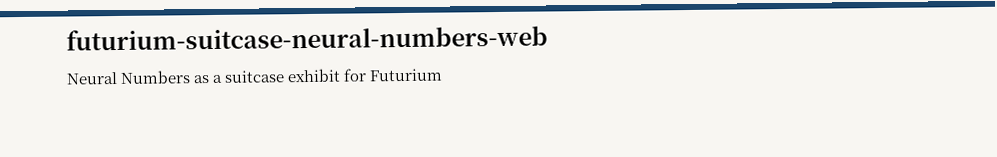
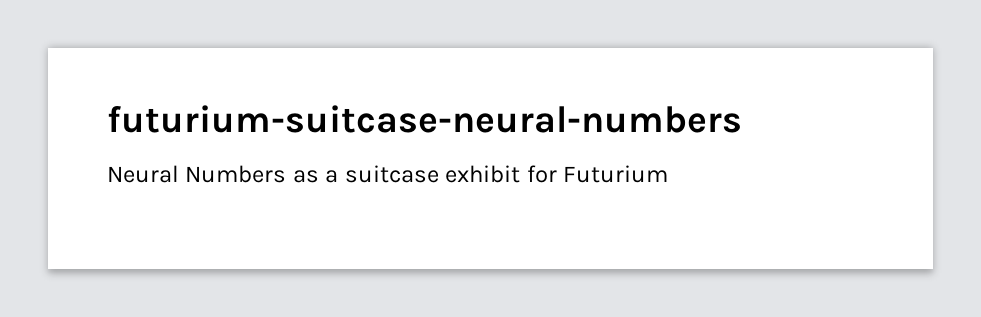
- futurium-suitcase-neural-numbers-web
+ futurium-suitcase-neural-numbers

